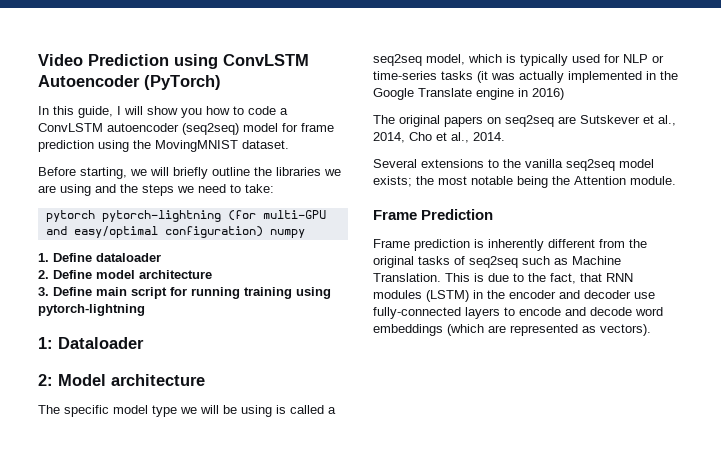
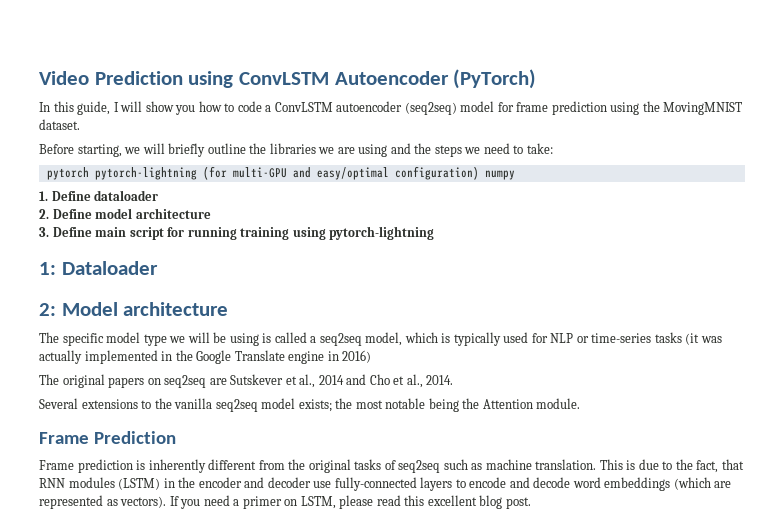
- The original papers on seq2seq are Sutskever et al., 2014, Cho et al., 2014.
+ The original papers on seq2seq are Sutskever et al., 2014 and Cho et al., 2014.
- Frame prediction is inherently different from the original tasks of seq2seq such as Machine Translation.
+ Frame prediction is inherently different from the original tasks of seq2seq such as machine translation.
+ If you need a primer on LSTM, please read this excellent blog post.

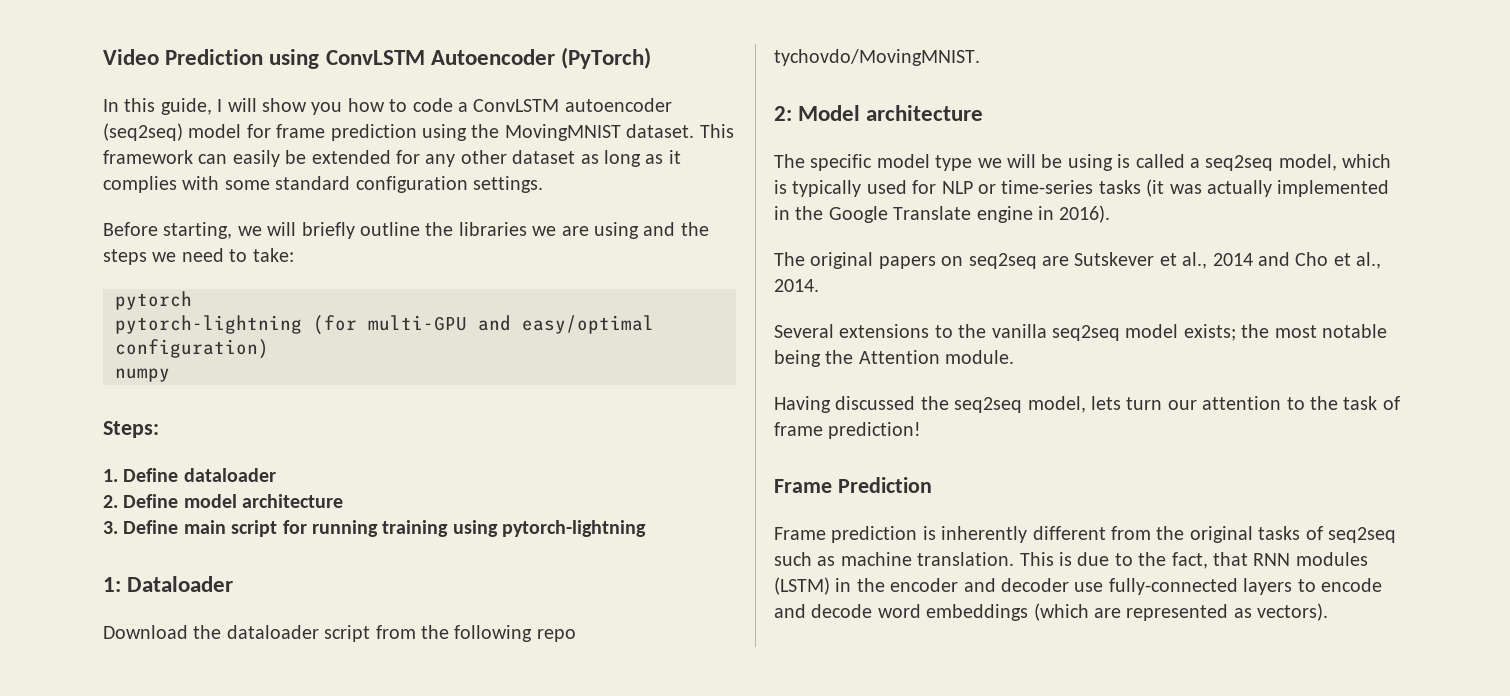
+ This framework can easily be extended for any other dataset as long as it complies with some standard configuration settings.
- pytorch pytorch-lightning (for multi-GPU and easy/optimal configuration) numpy
+ pytorch
+ pytorch-lightning (for multi-GPU and easy/optimal configuration)
+ numpy
+ Steps:
+ Download the dataloader script from the following repo tychovdo/MovingMNIST.
- The specific model type we will be using is called a seq2seq model, which is typically used for NLP or time-series tasks (it was actually implemented in the Google Translate engine in 2016)
+ The specific model type we will be using is called a seq2seq model, which is typically used for NLP or time-series tasks (it was actually implemented in the Google Translate engine in 2016).
+ Having discussed the seq2seq model, lets turn our attention to the task of frame prediction!
- If you need a primer on LSTM, please read this excellent blog post.

